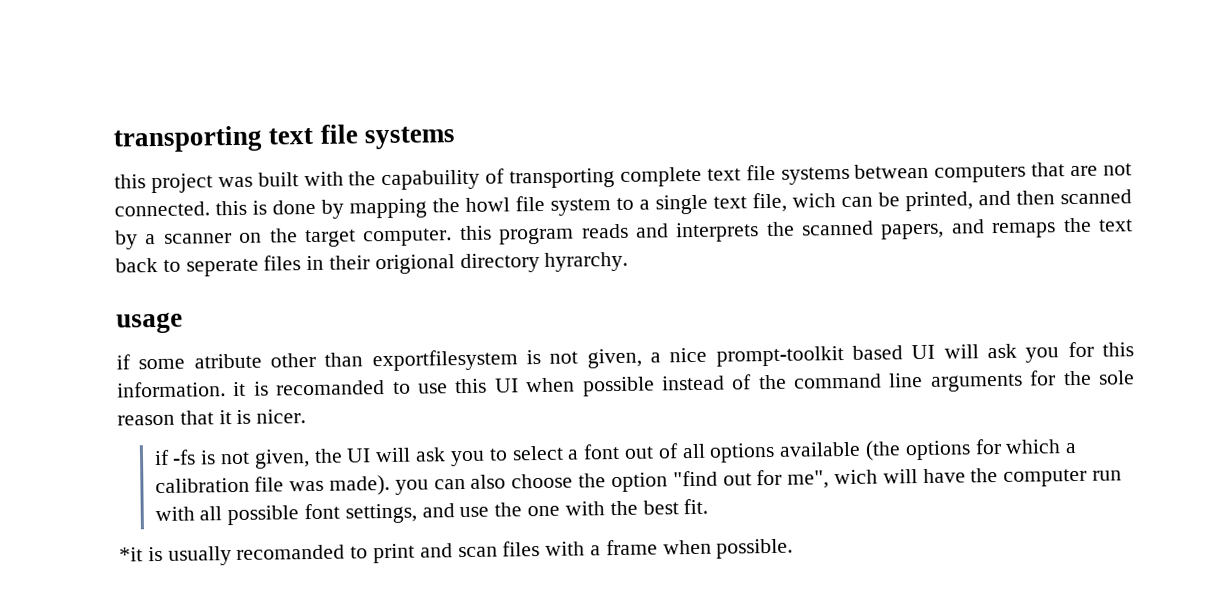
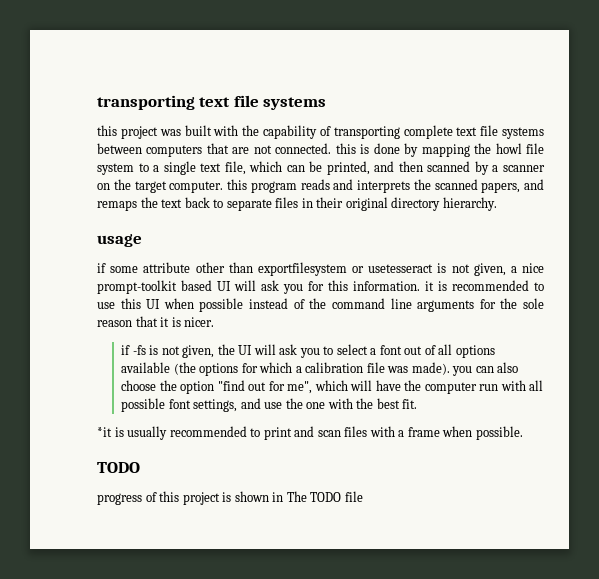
- this project was built with the capabuility of transporting complete text file systems betwean computers that are not connected. this is done by mapping the howl file system to a single text file, wich can be printed, and then scanned by a scanner on the target computer. this program reads and interprets the scanned papers, and remaps the text back to seperate files in their origional directory hyrarchy.
+ this project was built with the capability of transporting complete text file systems between computers that are not connected. this is done by mapping the howl file system to a single text file, which can be printed, and then scanned by a scanner on the target computer. this program reads and interprets the scanned papers, and remaps the text back to separate files in their original directory hierarchy.
- if some atribute other than exportfilesystem is not given, a nice prompt-toolkit based UI will ask you for this information. it is recomanded to use this UI when possible instead of the command line arguments for the sole reason that it is nicer.
+ if some attribute other than exportfilesystem or usetesseract is not given, a nice prompt-toolkit based UI will ask you for this information. it is recommended to use this UI when possible instead of the command line arguments for the sole reason that it is nicer.
- if -fs is not given, the UI will ask you to select a font out of all options available (the options for which a calibration file was made). you can also choose the option "find out for me", wich will have the computer run with all possible font settings, and use the one with the best fit.
+ if -fs is not given, the UI will ask you to select a font out of all options available (the options for which a calibration file was made). you can also choose the option "find out for me", which will have the computer run with all possible font settings, and use the one with the best fit.
- *it is usually recomanded to print and scan files with a frame when possible.
+ *it is usually recommended to print and scan files with a frame when possible.
+ TODO
+ progress of this project is shown in The TODO file

